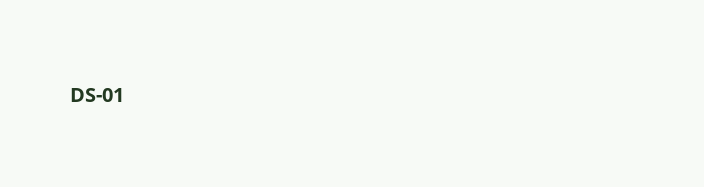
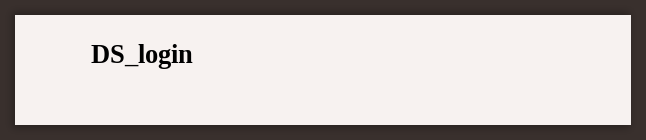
- DS-01
+ DS_login

